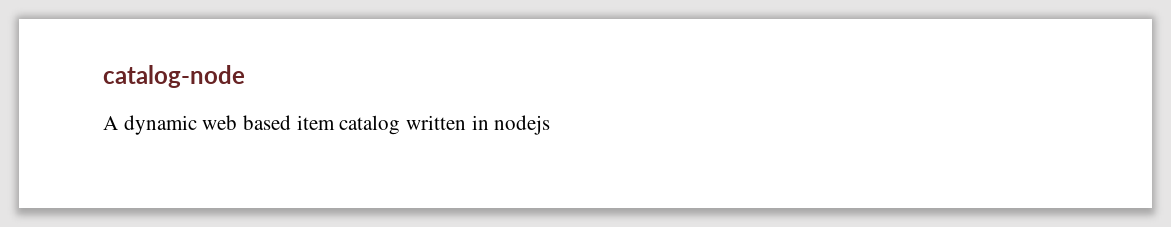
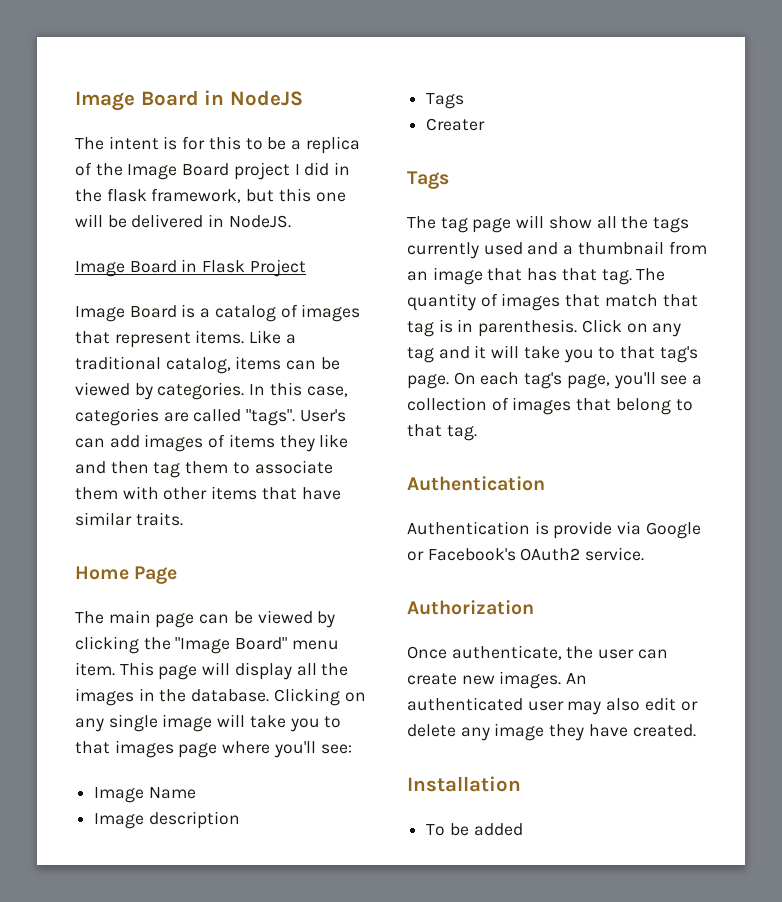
- catalog-node
- A dynamic web based item catalog written in nodejs
+ Image Board in NodeJS
+ The intent is for this to be a replica of the Image Board project I did in the flask framework, but this one will be delivered in NodeJS.
+ Image Board in Flask Project
+ Image Board is a catalog of images that represent items. Like a traditional catalog, items can be viewed by categories. In this case, categories are called "tags". User's can add images of items they like and then tag them to associate them with other items that have similar traits.
+ Home Page
+ The main page can be viewed by clicking the "Image Board" menu item. This page will display all the images in the database. Clicking on any single image will take you to that images page where you'll see:
+ Image Name
+ Image description
+ Tags
+ Creater
+ Tags
+ The tag page will show all the tags currently used and a thumbnail from an image that has that tag. The quantity of images that match that tag is in parenthesis. Click on any tag and it will take you to that tag's page. On each tag's page, you'll see a collection of images that belong to that tag.
+ Authentication
+ Authentication is provide via Google or Facebook's OAuth2 service.
+ Authorization
+ Once authenticate, the user can create new images. An authenticated user may also edit or delete any image they have created.
+ Installation
+ To be added

